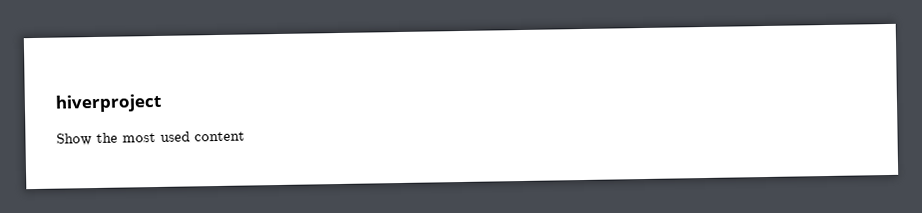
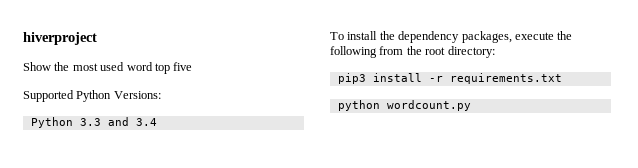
- Show the most used content
+ Show the most used word top five
+ Supported Python Versions:
+ Python 3.3 and 3.4
+ To install the dependency packages, execute the following from the root directory:
+ pip3 install -r requirements.txt
+ python wordcount.py

